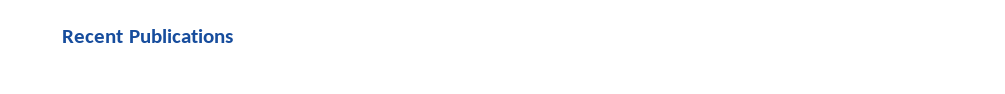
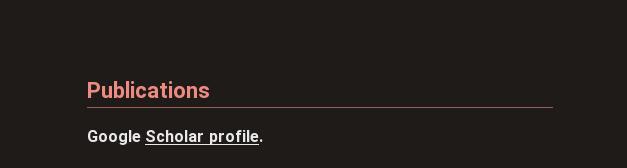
- Recent Publications
+ Publications
+ Google Scholar profile.

